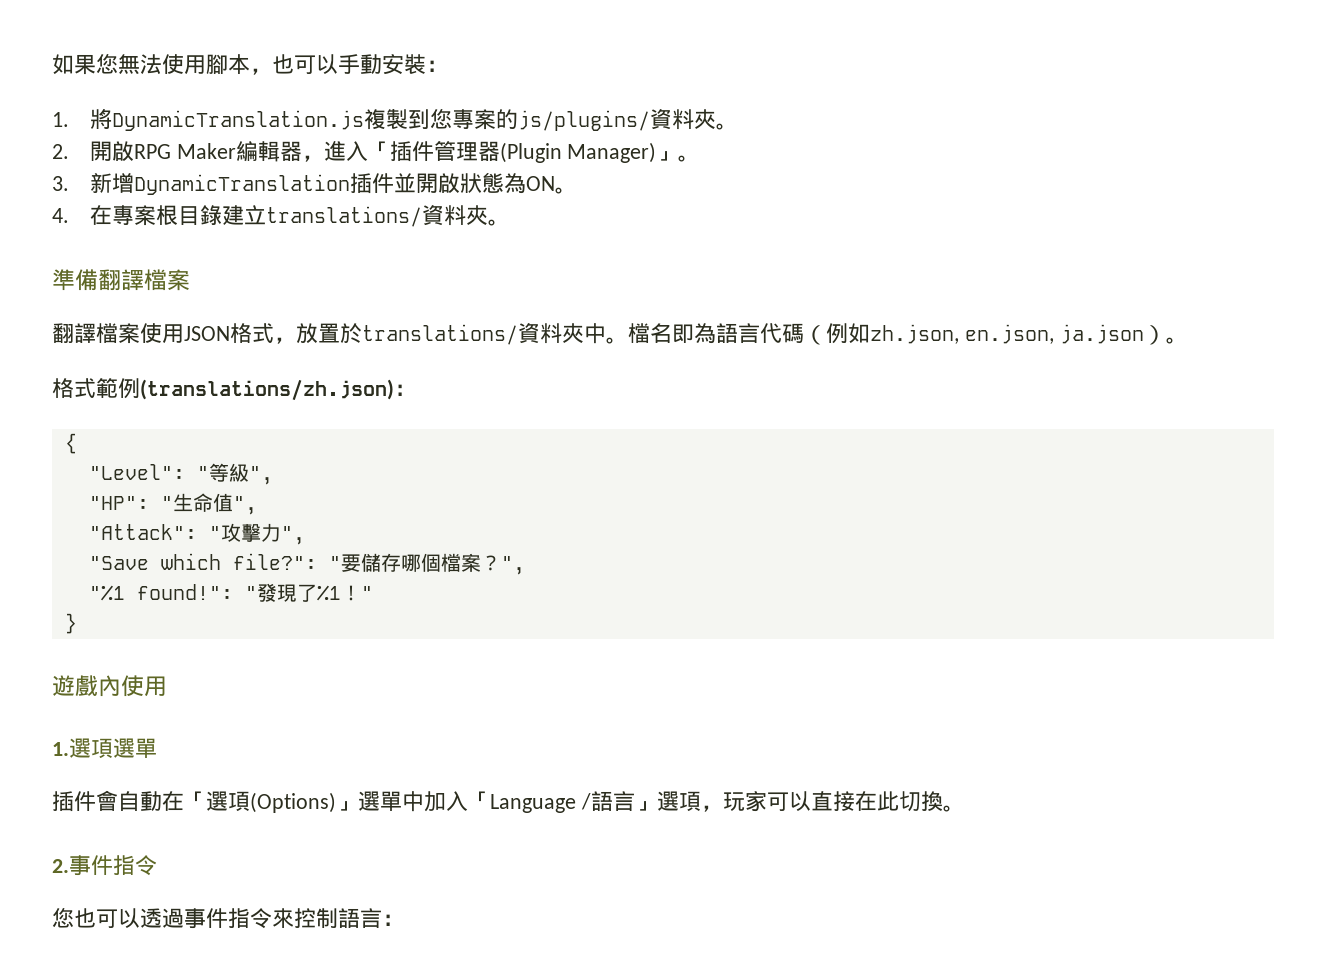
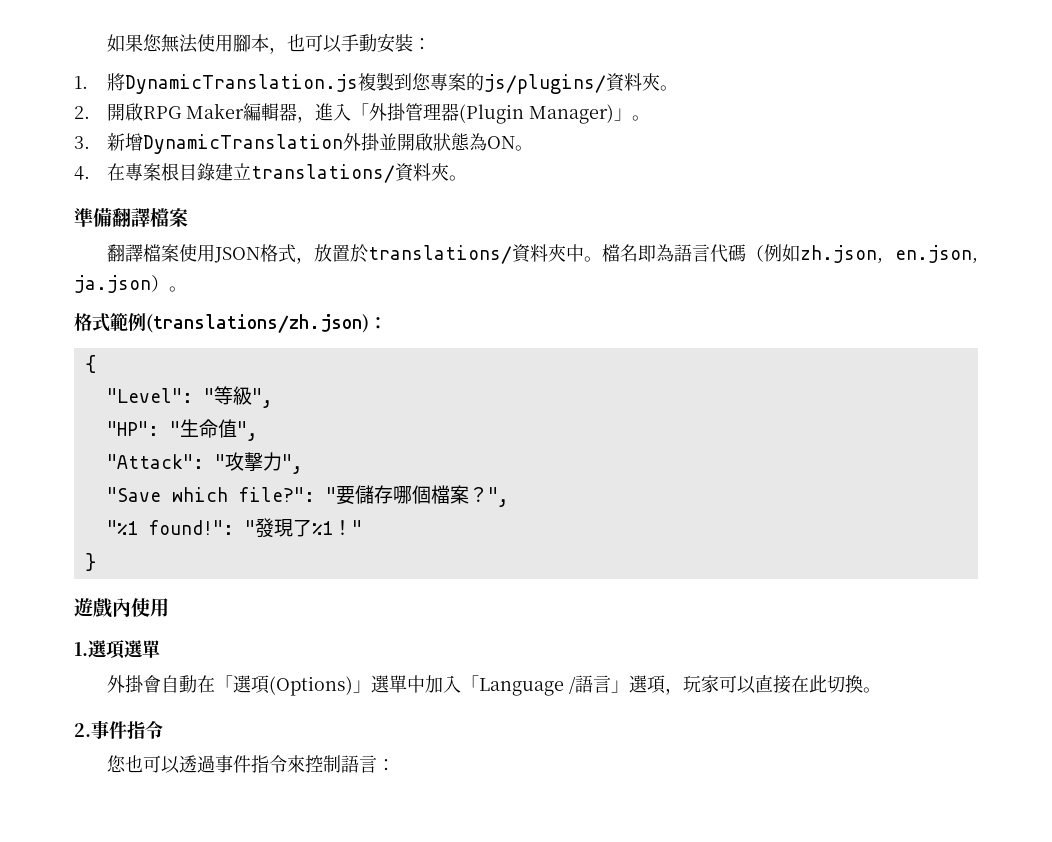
- 2.開啟RPG Maker編輯器，進入「插件管理器(Plugin Manager)」。
+ 2.開啟RPG Maker編輯器，進入「外掛管理器(Plugin Manager)」。
- 3.新增DynamicTranslation插件並開啟狀態為ON。
+ 3.新增DynamicTranslation外掛並開啟狀態為ON。
- 插件會自動在「選項(Options)」選單中加入「Language /語言」選項，玩家可以直接在此切換。
+ 外掛會自動在「選項(Options)」選單中加入「Language /語言」選項，玩家可以直接在此切換。

